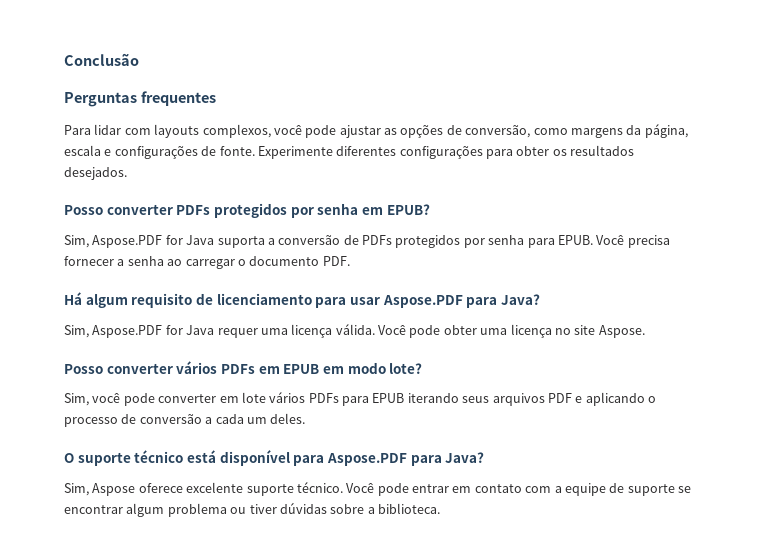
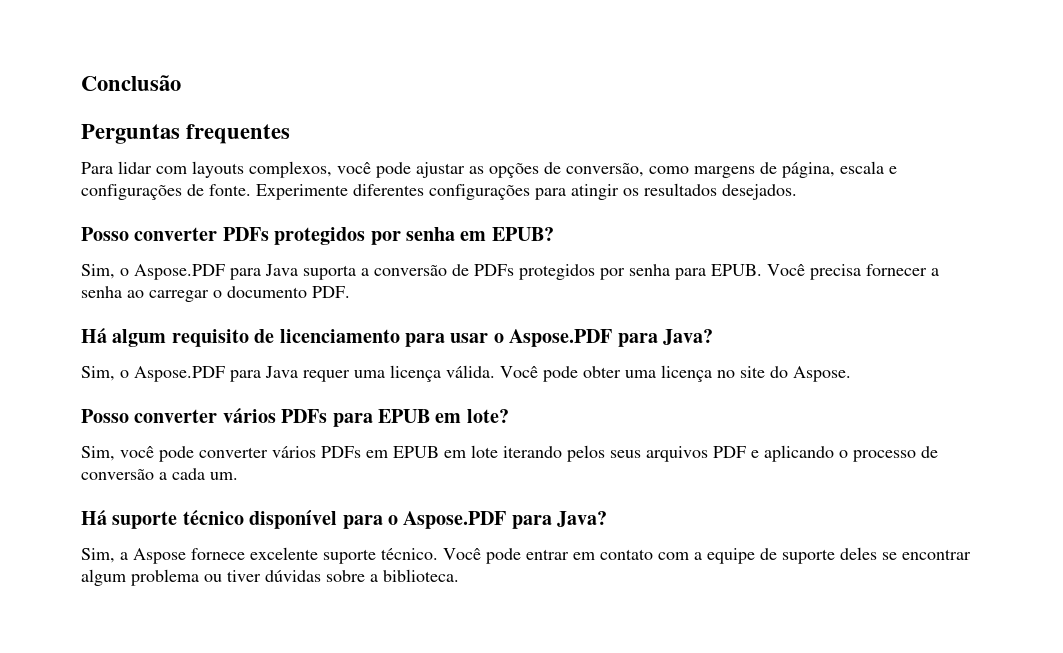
- Para lidar com layouts complexos, você pode ajustar as opções de conversão, como margens da página, escala e configurações de fonte.
+ Para lidar com layouts complexos, você pode ajustar as opções de conversão, como margens de página, escala e configurações de fonte.
- Experimente diferentes configurações para obter os resultados desejados.
+ Experimente diferentes configurações para atingir os resultados desejados.
- Sim, Aspose.PDF for Java suporta a conversão de PDFs protegidos por senha para EPUB.
+ Sim, o Aspose.PDF para Java suporta a conversão de PDFs protegidos por senha para EPUB.
- Há algum requisito de licenciamento para usar Aspose.PDF para Java?
- Sim, Aspose.PDF for Java requer uma licença válida.
+ Há algum requisito de licenciamento para usar o Aspose.PDF para Java?
+ Sim, o Aspose.PDF para Java requer uma licença válida.
- Você pode obter uma licença no site Aspose.
+ Você pode obter uma licença no site do Aspose.
- Posso converter vários PDFs em EPUB em modo lote?
+ Posso converter vários PDFs para EPUB em lote?
- Sim, você pode converter em lote vários PDFs para EPUB iterando seus arquivos PDF e aplicando o processo de conversão a cada um deles.
- O suporte técnico está disponível para Aspose.PDF para Java?
- Sim, Aspose oferece excelente suporte técnico.
+ Sim, você pode converter vários PDFs em EPUB em lote iterando pelos seus arquivos PDF e aplicando o processo de conversão a cada um.
+ Há suporte técnico disponível para o Aspose.PDF para Java?
+ Sim, a Aspose fornece excelente suporte técnico.
- Você pode entrar em contato com a equipe de suporte se encontrar algum problema ou tiver dúvidas sobre a biblioteca.
+ Você pode entrar em contato com a equipe de suporte deles se encontrar algum problema ou tiver dúvidas sobre a biblioteca.

